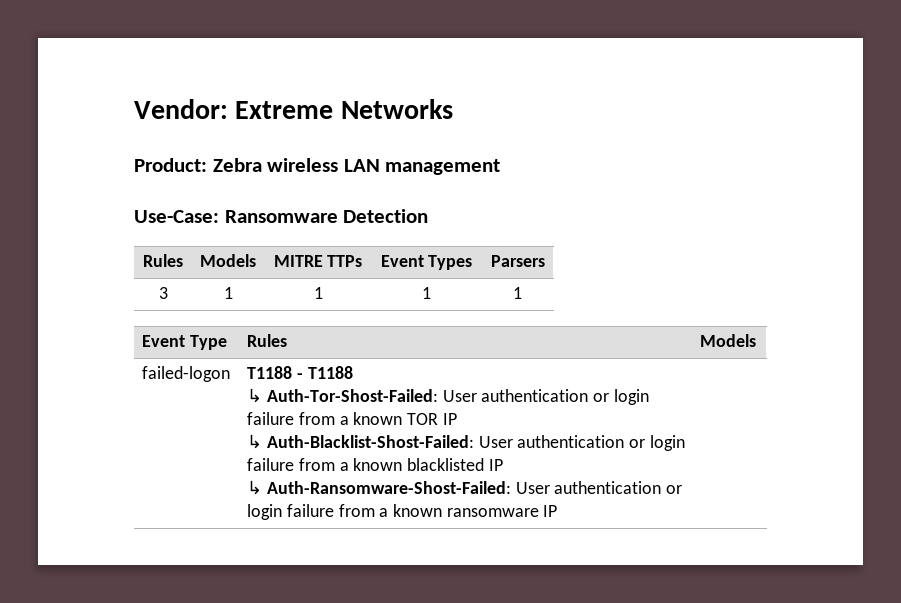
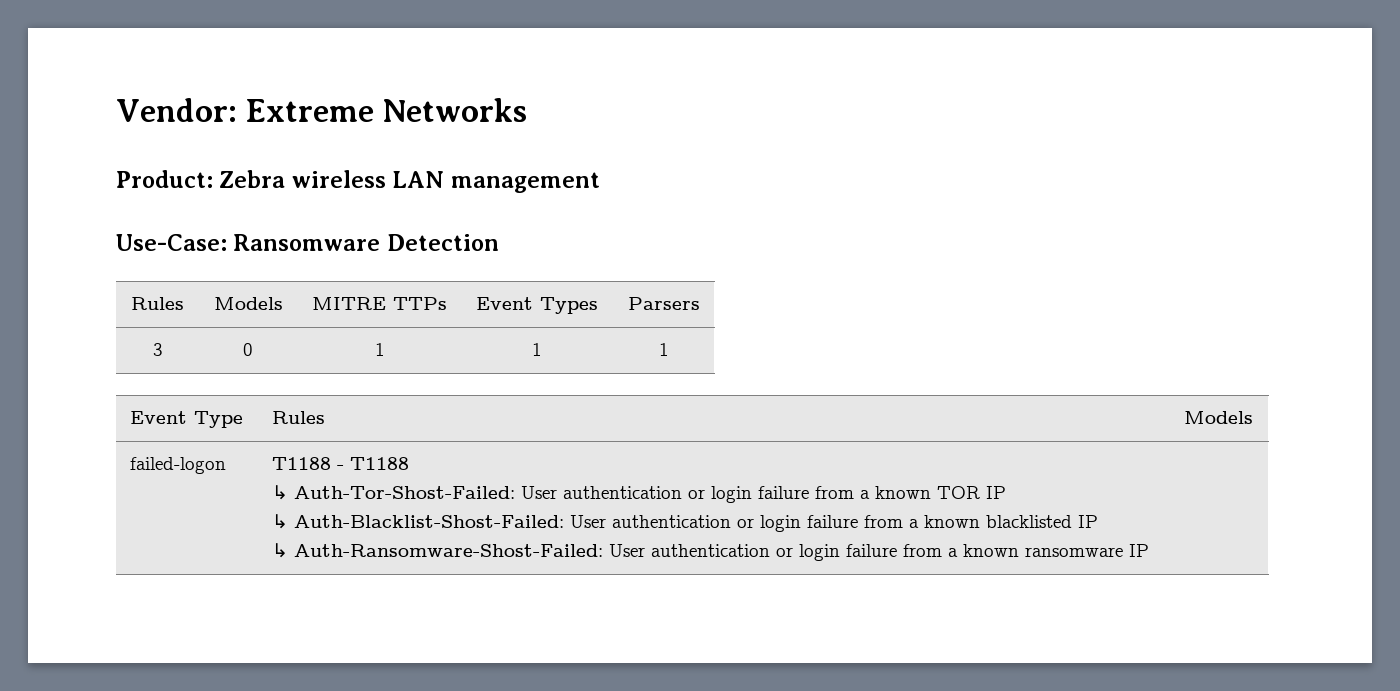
- 3 | 1 | 1 | 1 | 1
+ 3 | 0 | 1 | 1 | 1

